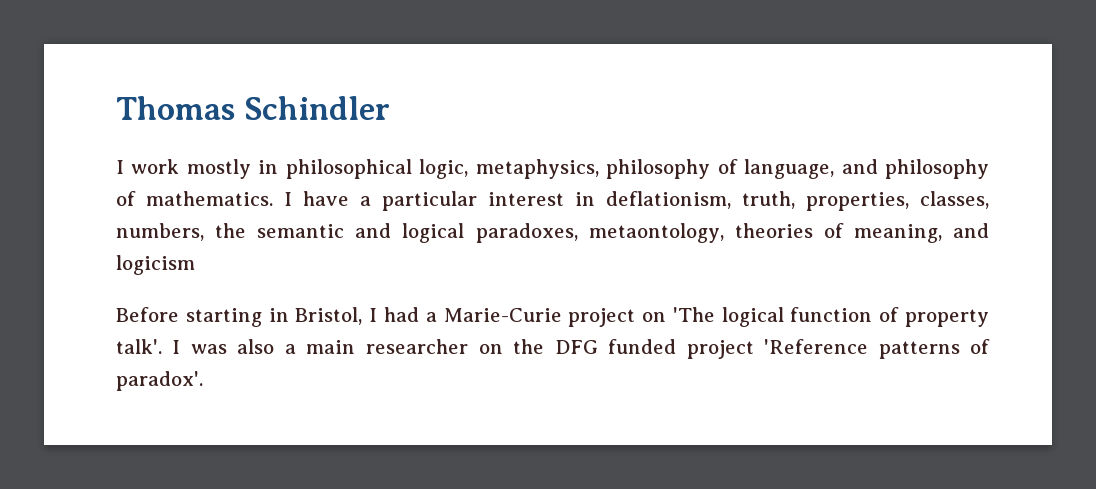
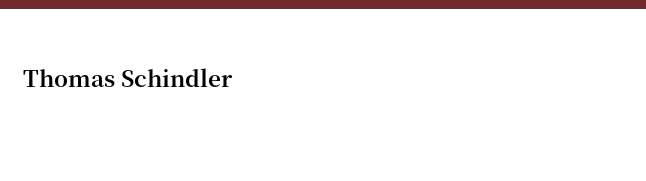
- I work mostly in philosophical logic, metaphysics, philosophy of language, and philosophy of mathematics. I have a particular interest in deflationism, truth, properties, classes, numbers, the semantic and logical paradoxes, metaontology, theories of meaning, and logicism
- Before starting in Bristol, I had a Marie-Curie project on 'The logical function of property talk'. I was also a main researcher on the DFG funded project 'Reference patterns of paradox'.

